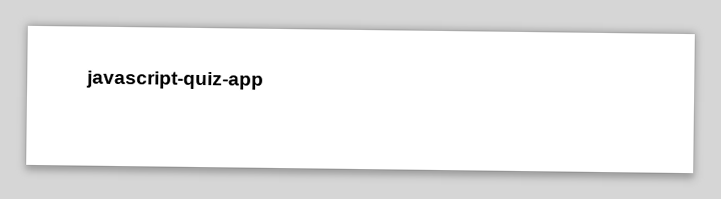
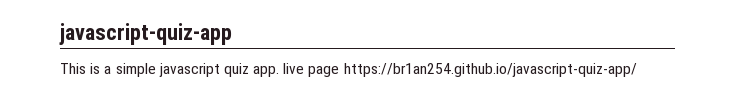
+ This is a simple javascript quiz app. live page https://br1an254.github.io/javascript-quiz-app/

